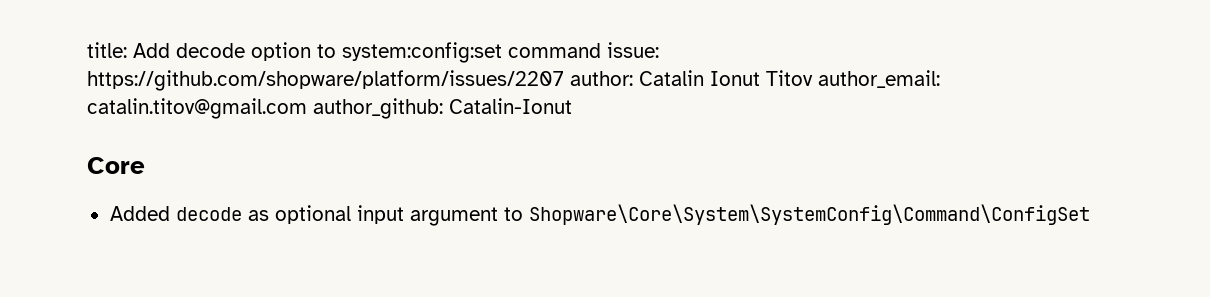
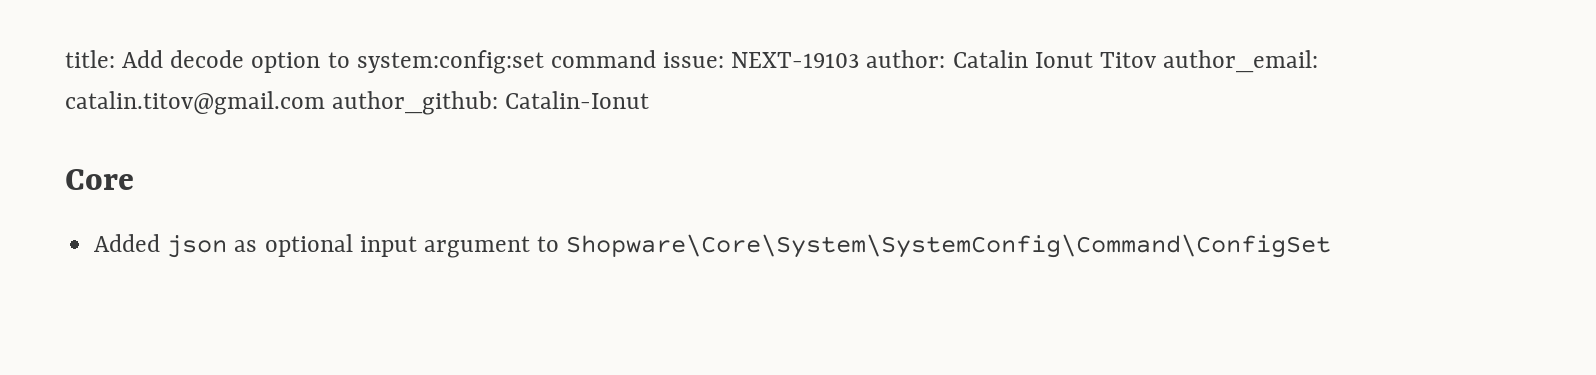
- title: Add decode option to system:config:set command issue: https://github.com/shopware/platform/issues/2207 author: Catalin Ionut Titov author_email: catalin.titov@gmail.com author_github: Catalin-Ionut
+ title: Add decode option to system:config:set command issue: NEXT-19103 author: Catalin Ionut Titov author_email: catalin.titov@gmail.com author_github: Catalin-Ionut
- Added decode as optional input argument to Shopware\Core\System\SystemConfig\Command\ConfigSet
+ Added json as optional input argument to Shopware\Core\System\SystemConfig\Command\ConfigSet

